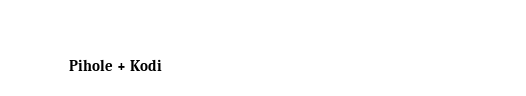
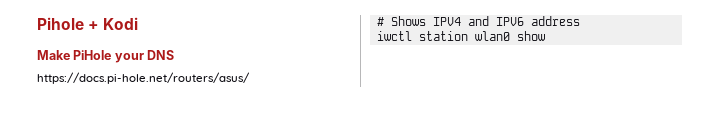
+ Make PiHole your DNS
+ https://docs.pi-hole.net/routers/asus/
+ # Shows IPV4 and IPV6 address
+ iwctl station wlan0 show

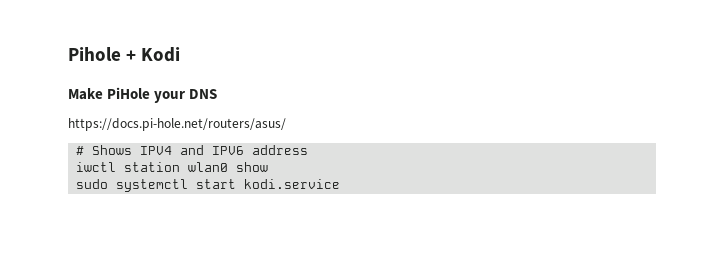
+ sudo systemctl start kodi.service

